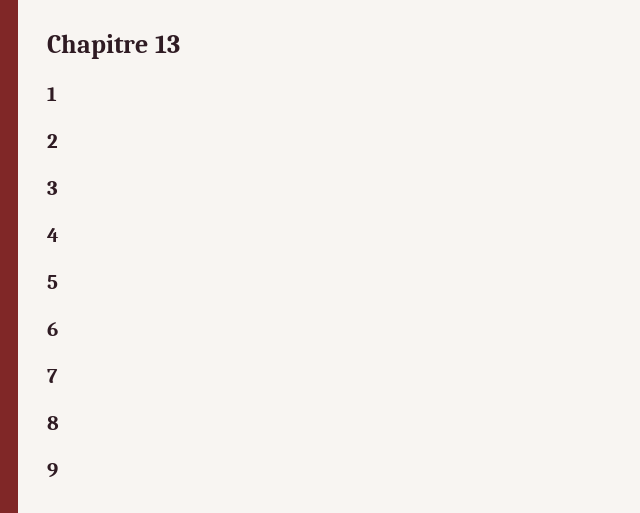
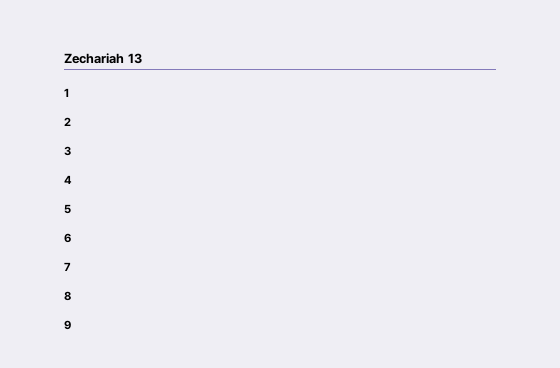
- Chapitre 13
+ Zechariah 13

